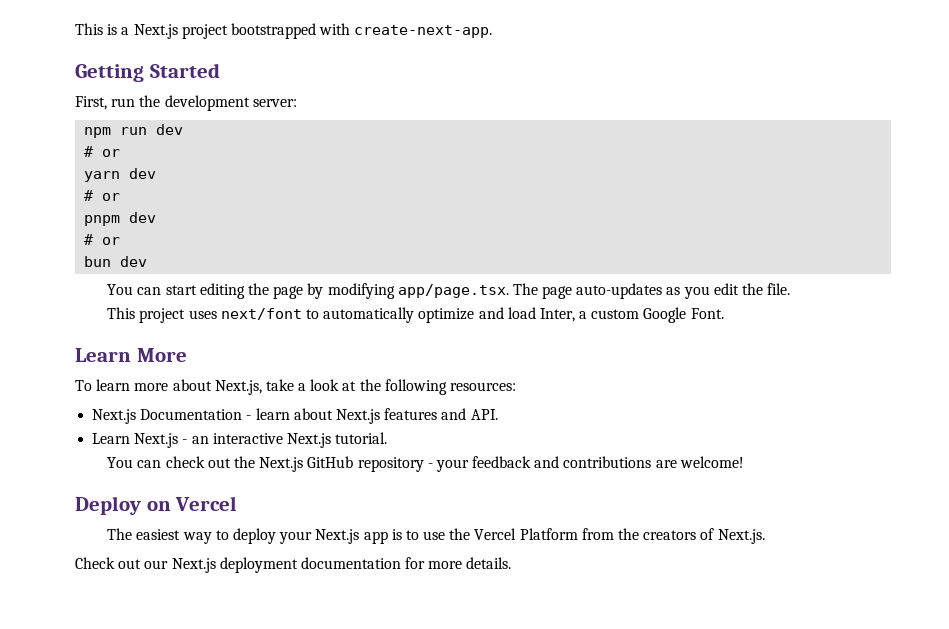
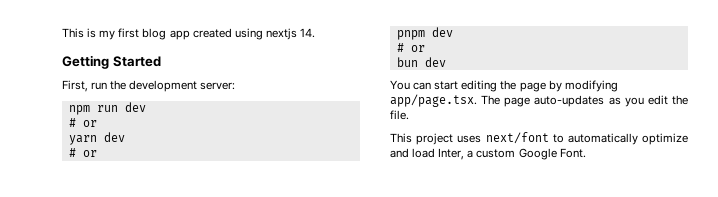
- This is a Next.js project bootstrapped with create-next-app.
+ This is my first blog app created using nextjs 14.
- Learn More
- To learn more about Next.js, take a look at the following resources:
- Next.js Documentation - learn about Next.js features and API.
- Learn Next.js - an interactive Next.js tutorial.
- You can check out the Next.js GitHub repository - your feedback and contributions are welcome!
- Deploy on Vercel
- The easiest way to deploy your Next.js app is to use the Vercel Platform from the creators of Next.js.
- Check out our Next.js deployment documentation for more details.

